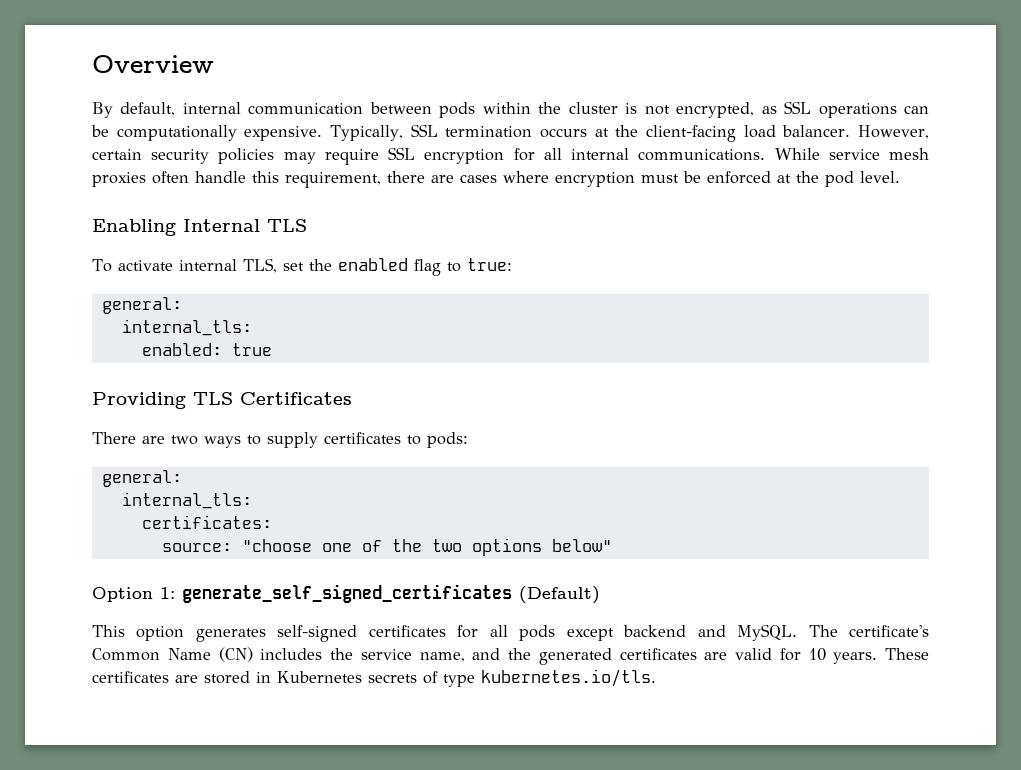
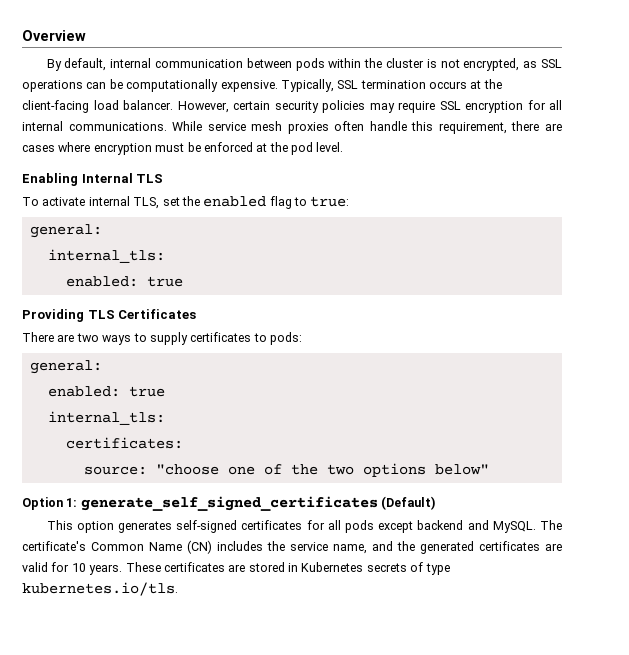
  There are two ways to supply certificates to pods:
  general:
+ enabled: true

